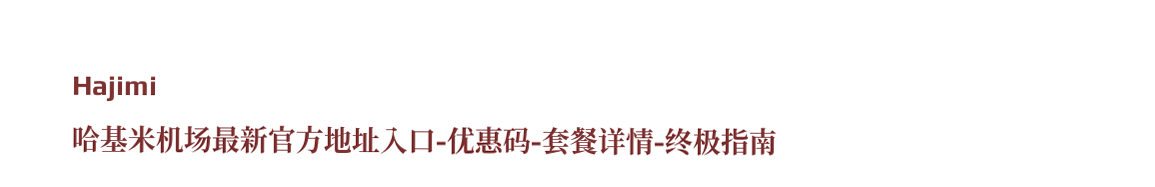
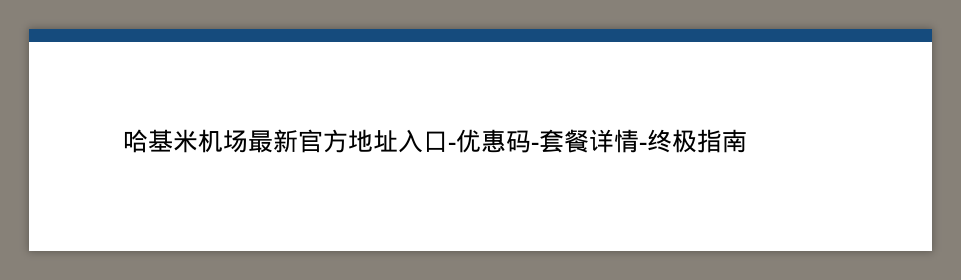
- Hajimi

